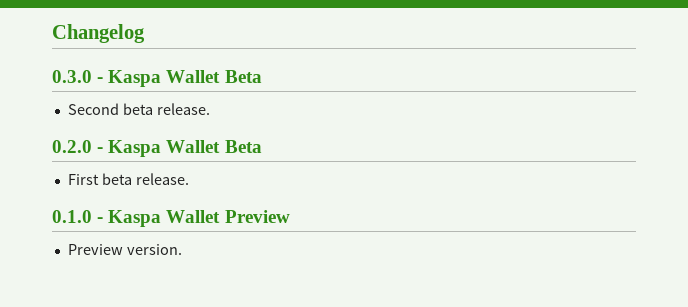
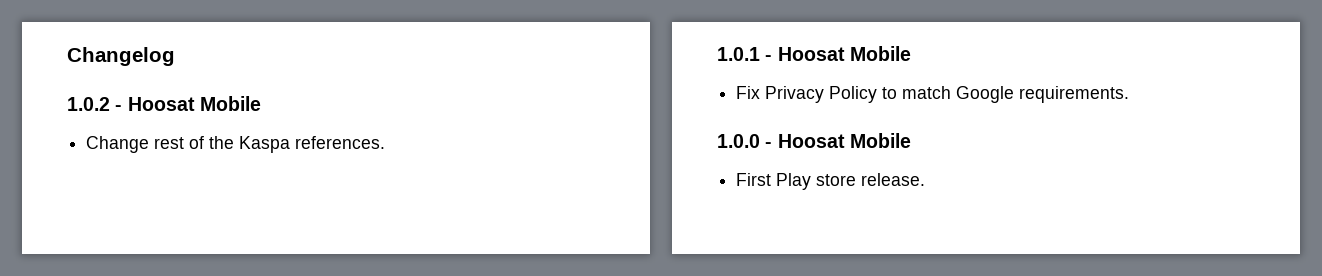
- 0.3.0 - Kaspa Wallet Beta
- Second beta release.
- 0.2.0 - Kaspa Wallet Beta
+ 1.0.2 - Hoosat Mobile
+ Change rest of the Kaspa references.
+ 1.0.1 - Hoosat Mobile
+ Fix Privacy Policy to match Google requirements.
+ 1.0.0 - Hoosat Mobile
- First beta release.
- 0.1.0 - Kaspa Wallet Preview
- Preview version.
+ First Play store release.

